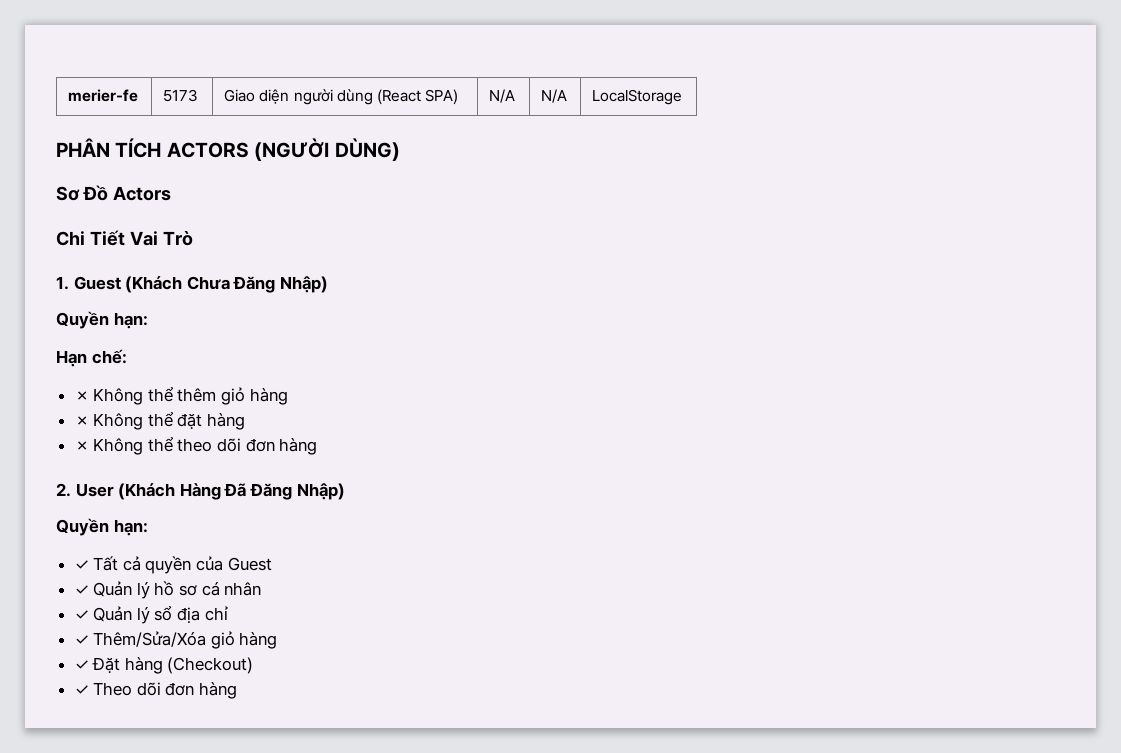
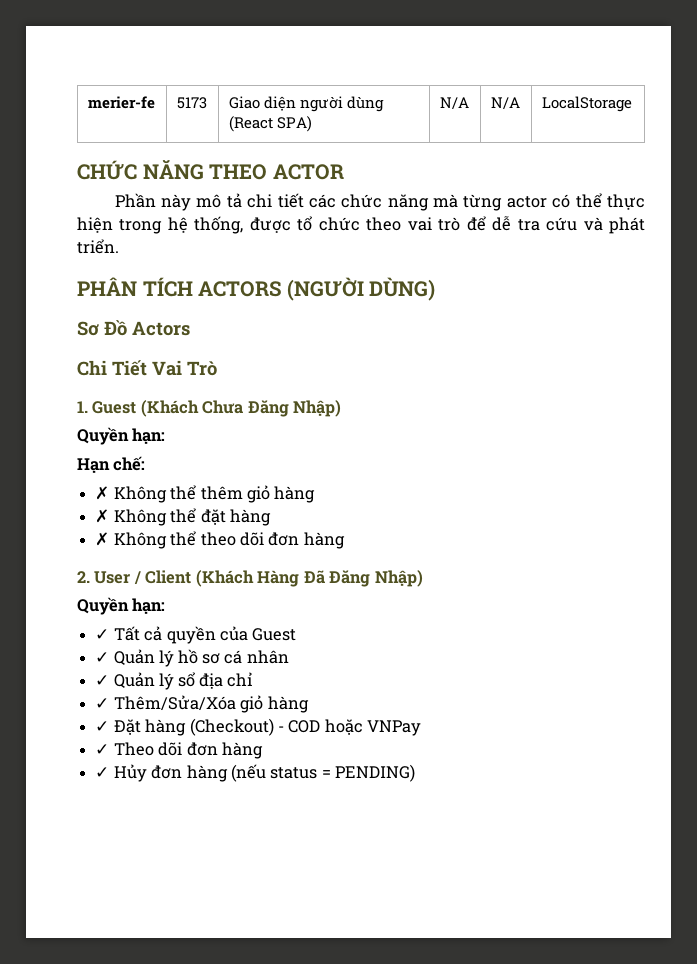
+ CHỨC NĂNG THEO ACTOR
+ Phần này mô tả chi tiết các chức năng mà từng actor có thể thực hiện trong hệ thống, được tổ chức theo vai trò để dễ tra cứu và phát triển.
- 2. User (Khách Hàng Đã Đăng Nhập)
+ 2. User / Client (Khách Hàng Đã Đăng Nhập)
- ✓ Đặt hàng (Checkout)
+ ✓ Đặt hàng (Checkout) - COD hoặc VNPay
+ ✓ Hủy đơn hàng (nếu status = PENDING)

